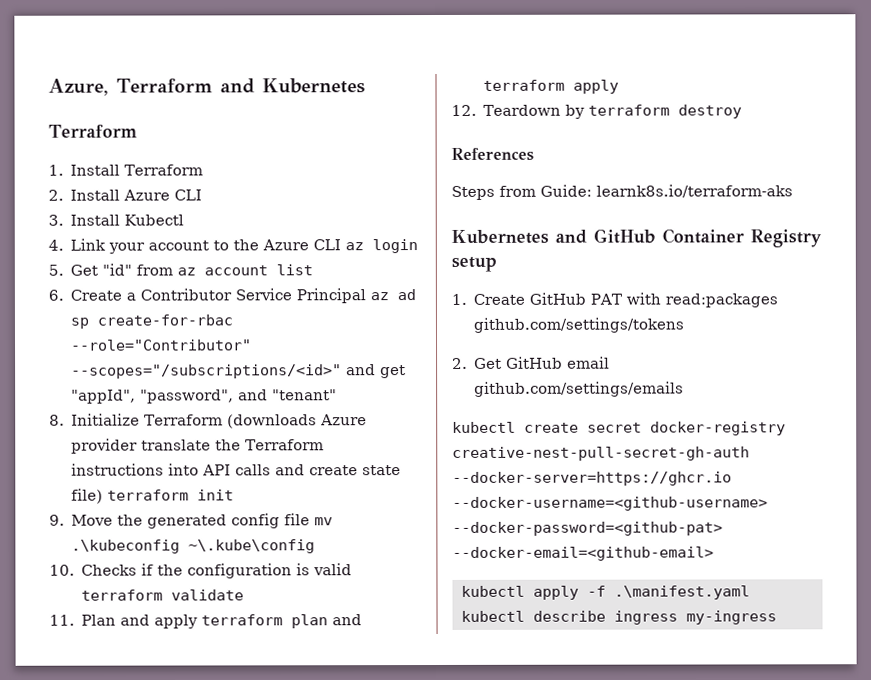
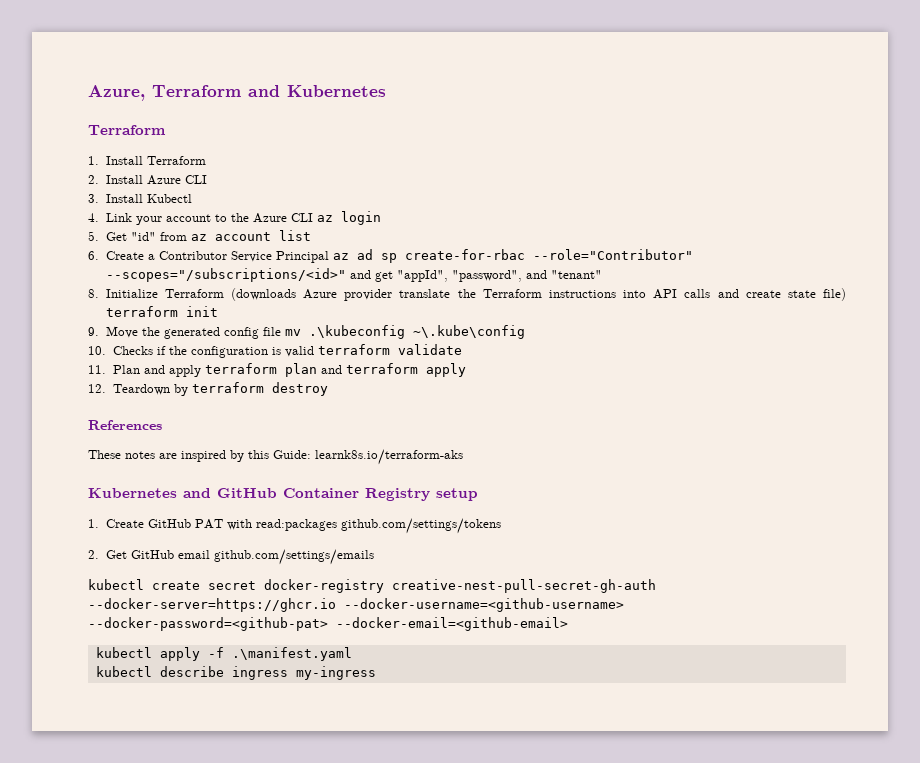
- Steps from Guide: learnk8s.io/terraform-aks
+ These notes are inspired by this Guide: learnk8s.io/terraform-aks

